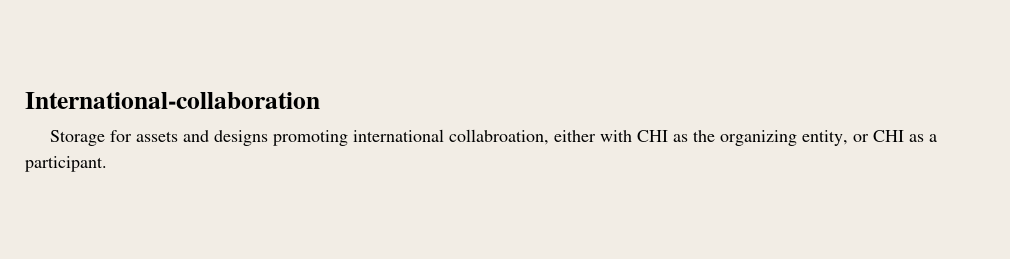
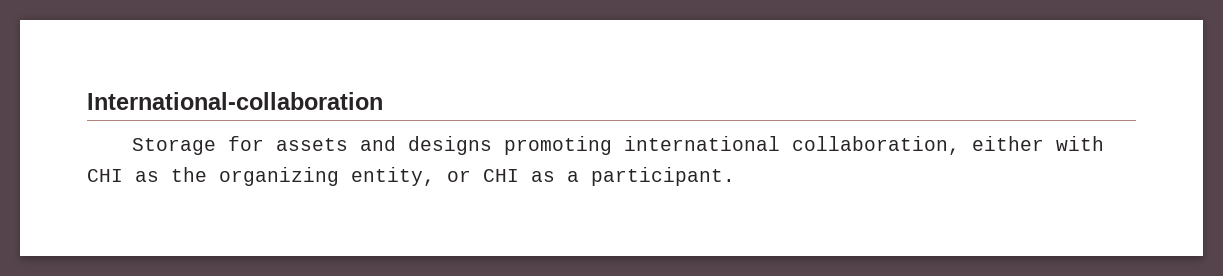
- Storage for assets and designs promoting international collabroation, either with CHI as the organizing entity, or CHI as a participant.
+ Storage for assets and designs promoting international collaboration, either with CHI as the organizing entity, or CHI as a participant.

